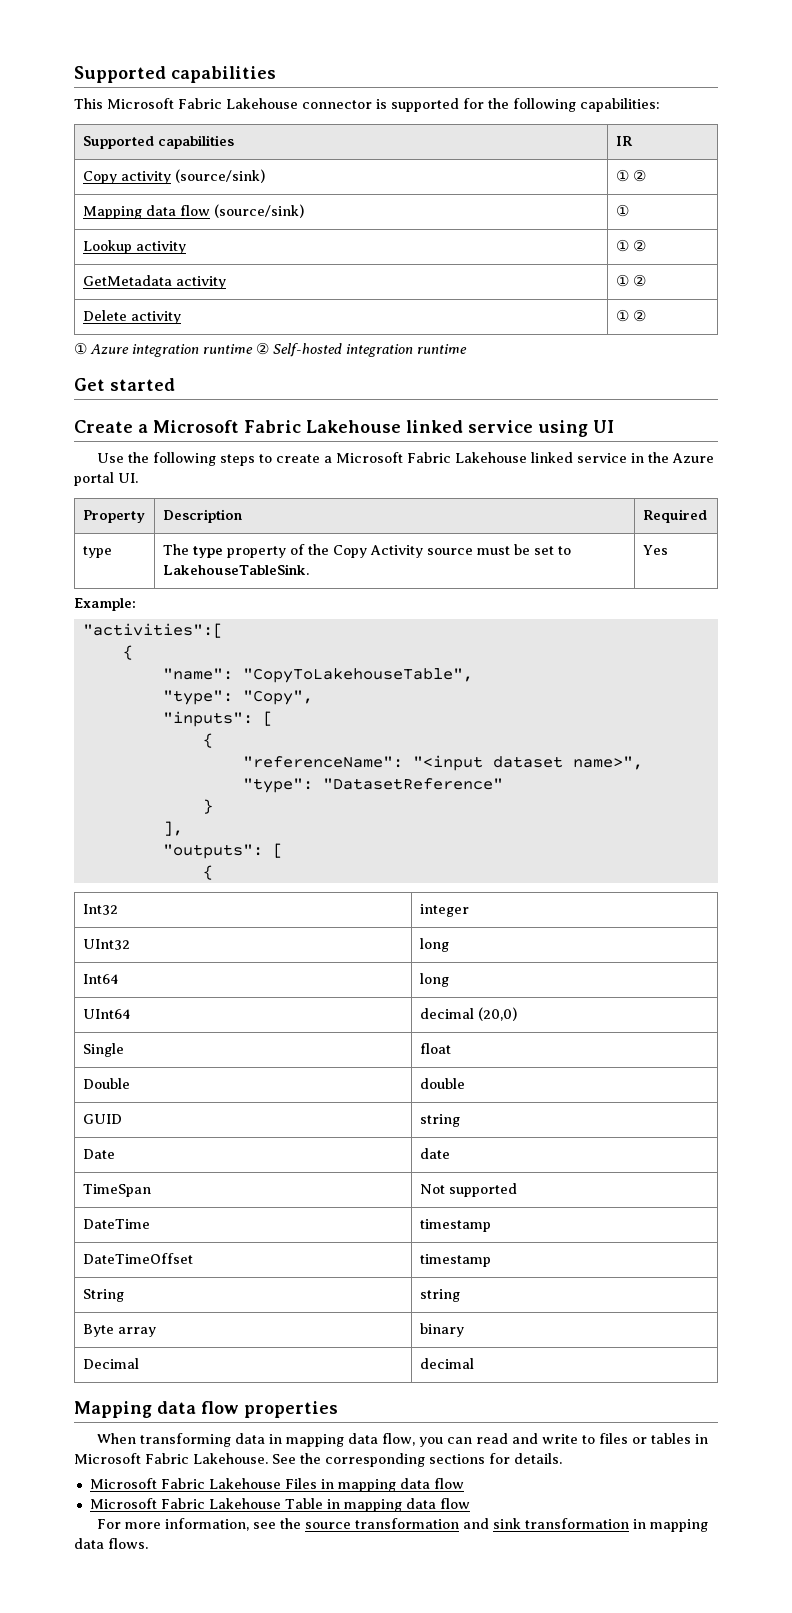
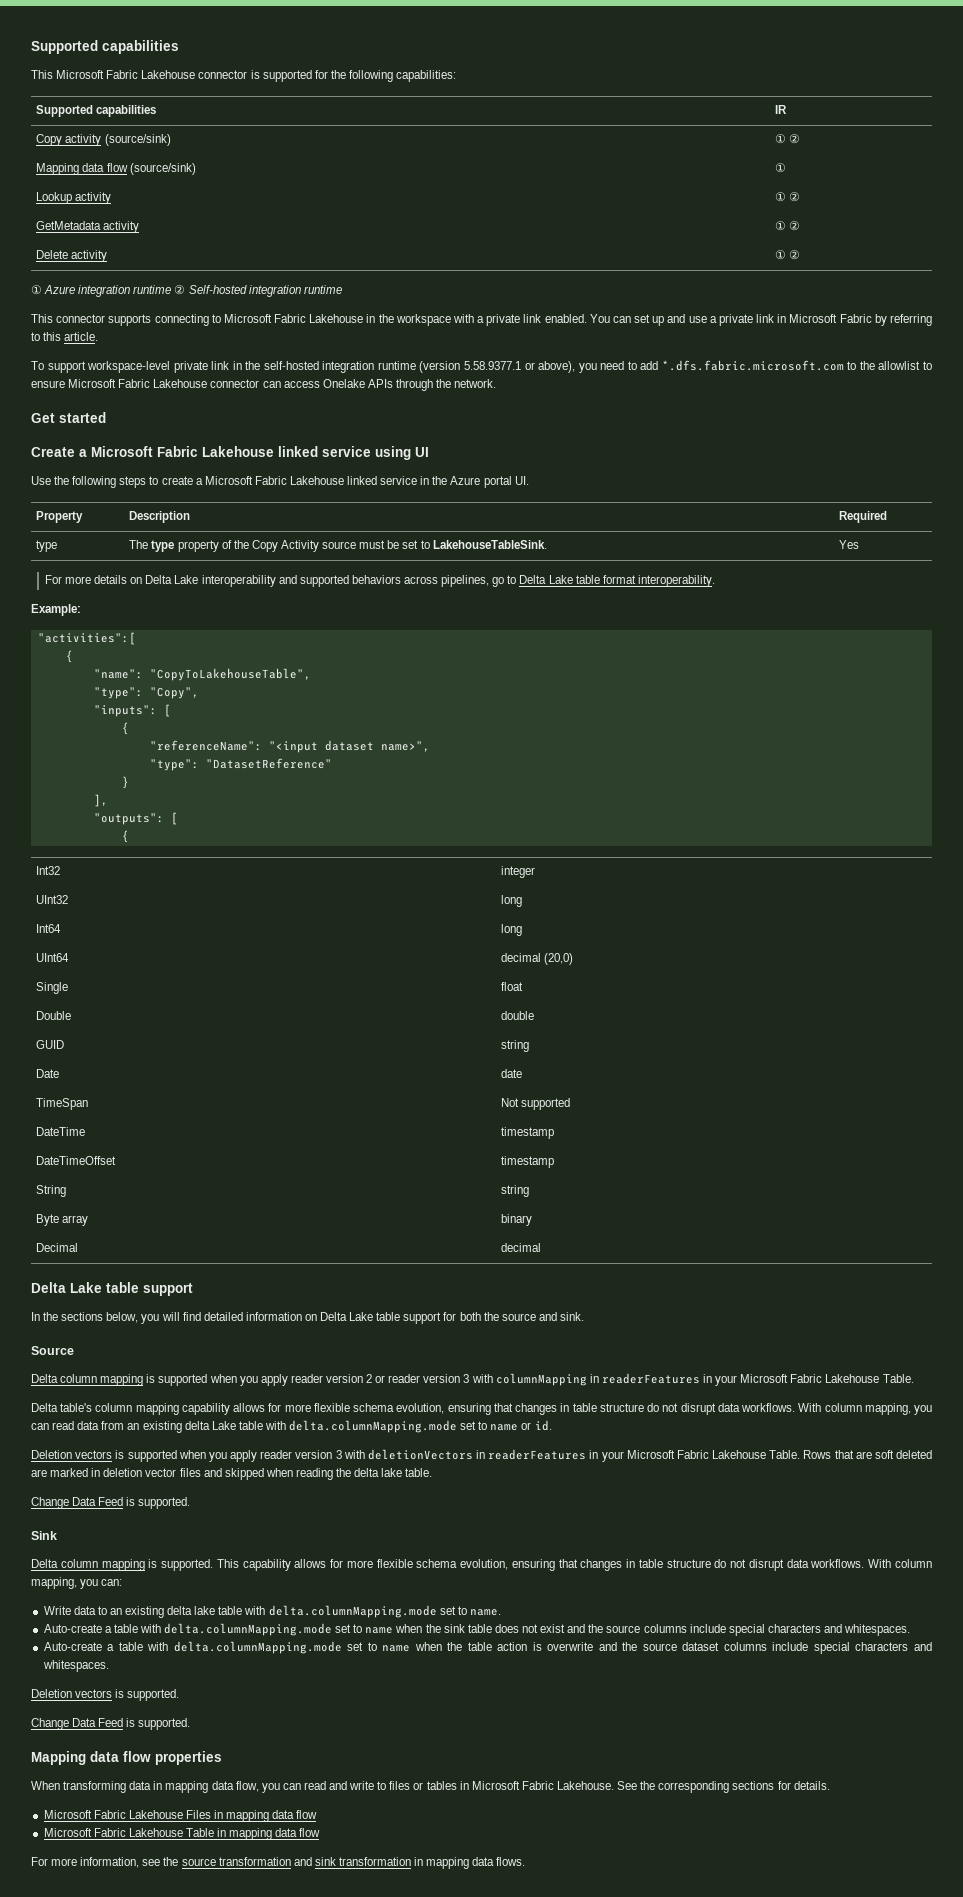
+ This connector supports connecting to Microsoft Fabric Lakehouse in the workspace with a private link enabled. You can set up and use a private link in Microsoft Fabric by referring to this article.
+ To support workspace-level private link in the self-hosted integration runtime (version 5.58.9377.1 or above), you need to add *.dfs.fabric.microsoft.com to the allowlist to ensure Microsoft Fabric Lakehouse connector can access Onelake APIs through the network.
+ For more details on Delta Lake interoperability and supported behaviors across pipelines, go to Delta Lake table format interoperability.
  Decimal | decimal
+ Delta Lake table support
+ In the sections below, you will find detailed information on Delta Lake table support for both the source and sink.
+ Source
+ Delta column mapping is supported when you apply reader version 2 or reader version 3 with columnMapping in readerFeatures in your Microsoft Fabric Lakehouse Table.
+ Delta table's column mapping capability allows for more flexible schema evolution, ensuring that changes in table structure do not disrupt data workflows. With column mapping, you can read data from an existing delta Lake table with delta.columnMapping.mode set to name or id.
+ Deletion vectors is supported when you apply reader version 3 with deletionVectors in readerFeatures in your Microsoft Fabric Lakehouse Table. Rows that are soft deleted are marked in deletion vector files and skipped when reading the delta lake table.
+ Change Data Feed is supported.
+ Sink
+ Delta column mapping is supported. This capability allows for more flexible schema evolution, ensuring that changes in table structure do not disrupt data workflows. With column mapping, you can:
+ Write data to an existing delta lake table with delta.columnMapping.mode set to name.
+ Auto-create a table with delta.columnMapping.mode set to name when the sink table does not exist and the source columns include special characters and whitespaces.
+ Auto-create a table with delta.columnMapping.mode set to name when the table action is overwrite and the source dataset columns include special characters and whitespaces.
+ Deletion vectors is supported.
+ Change Data Feed is supported.

